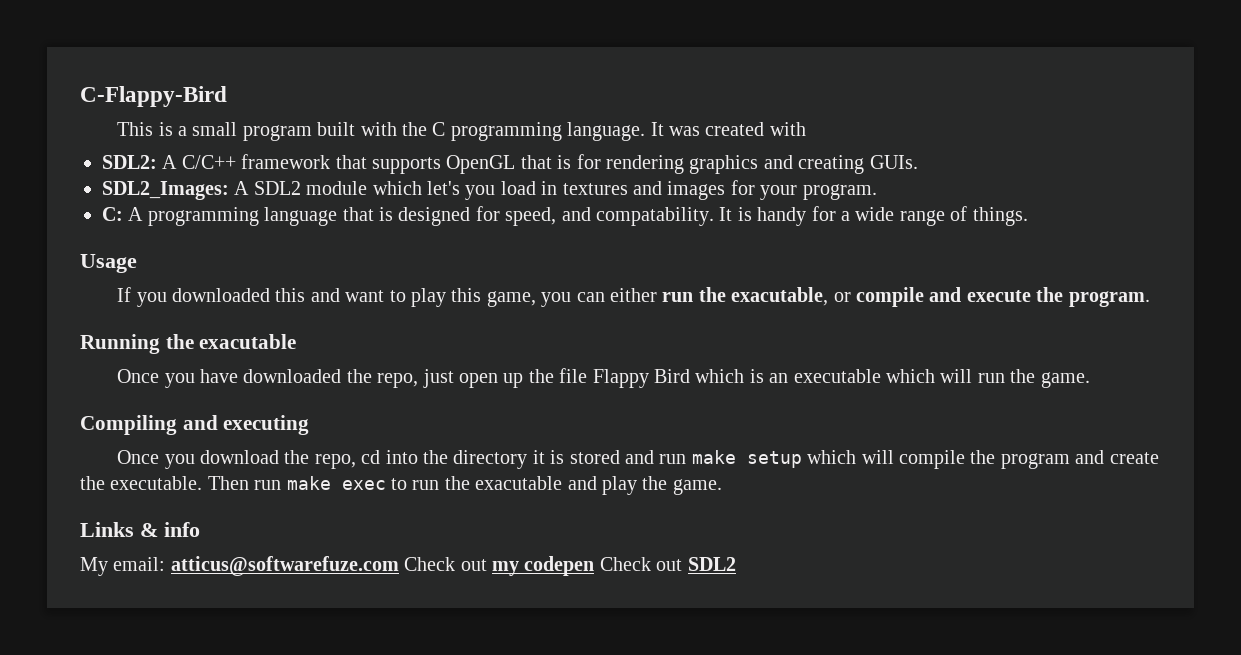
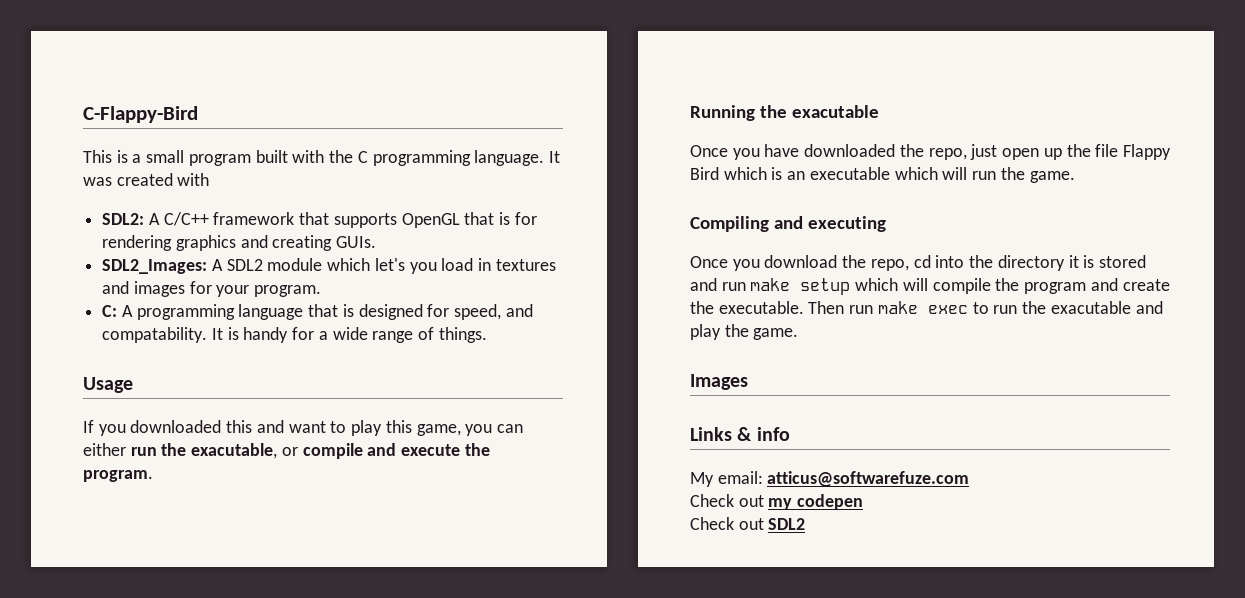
+ Images
- My email: atticus@softwarefuze.com Check out my codepen Check out SDL2
+ My email: atticus@softwarefuze.com
+ Check out my codepen
+ Check out SDL2

